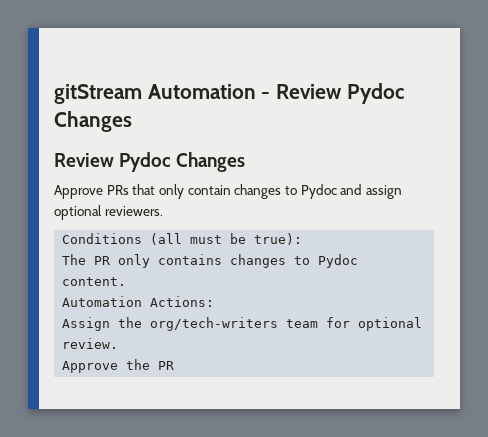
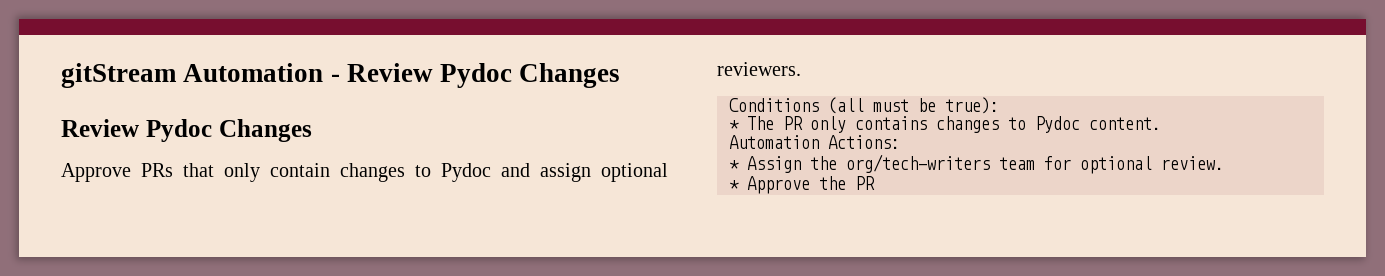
- The PR only contains changes to Pydoc content.
+ * The PR only contains changes to Pydoc content.
- Assign the org/tech-writers team for optional review.
+ * Assign the org/tech-writers team for optional review.
- Approve the PR
+ * Approve the PR

